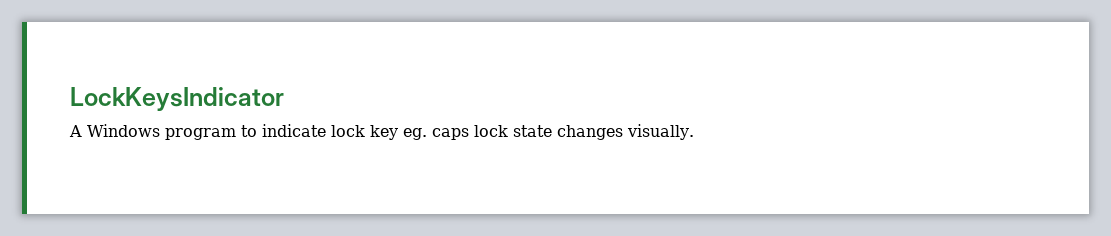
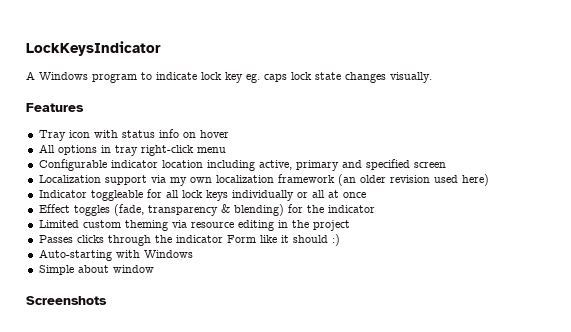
+ Features
+ Tray icon with status info on hover
+ All options in tray right-click menu
+ Configurable indicator location including active, primary and specified screen
+ Localization support via my own localization framework (an older revision used here)
+ Indicator toggleable for all lock keys individually or all at once
+ Effect toggles (fade, transparency & blending) for the indicator
+ Limited custom theming via resource editing in the project
+ Passes clicks through the indicator Form like it should :)
+ Auto-starting with Windows
+ Simple about window
+ Screenshots

